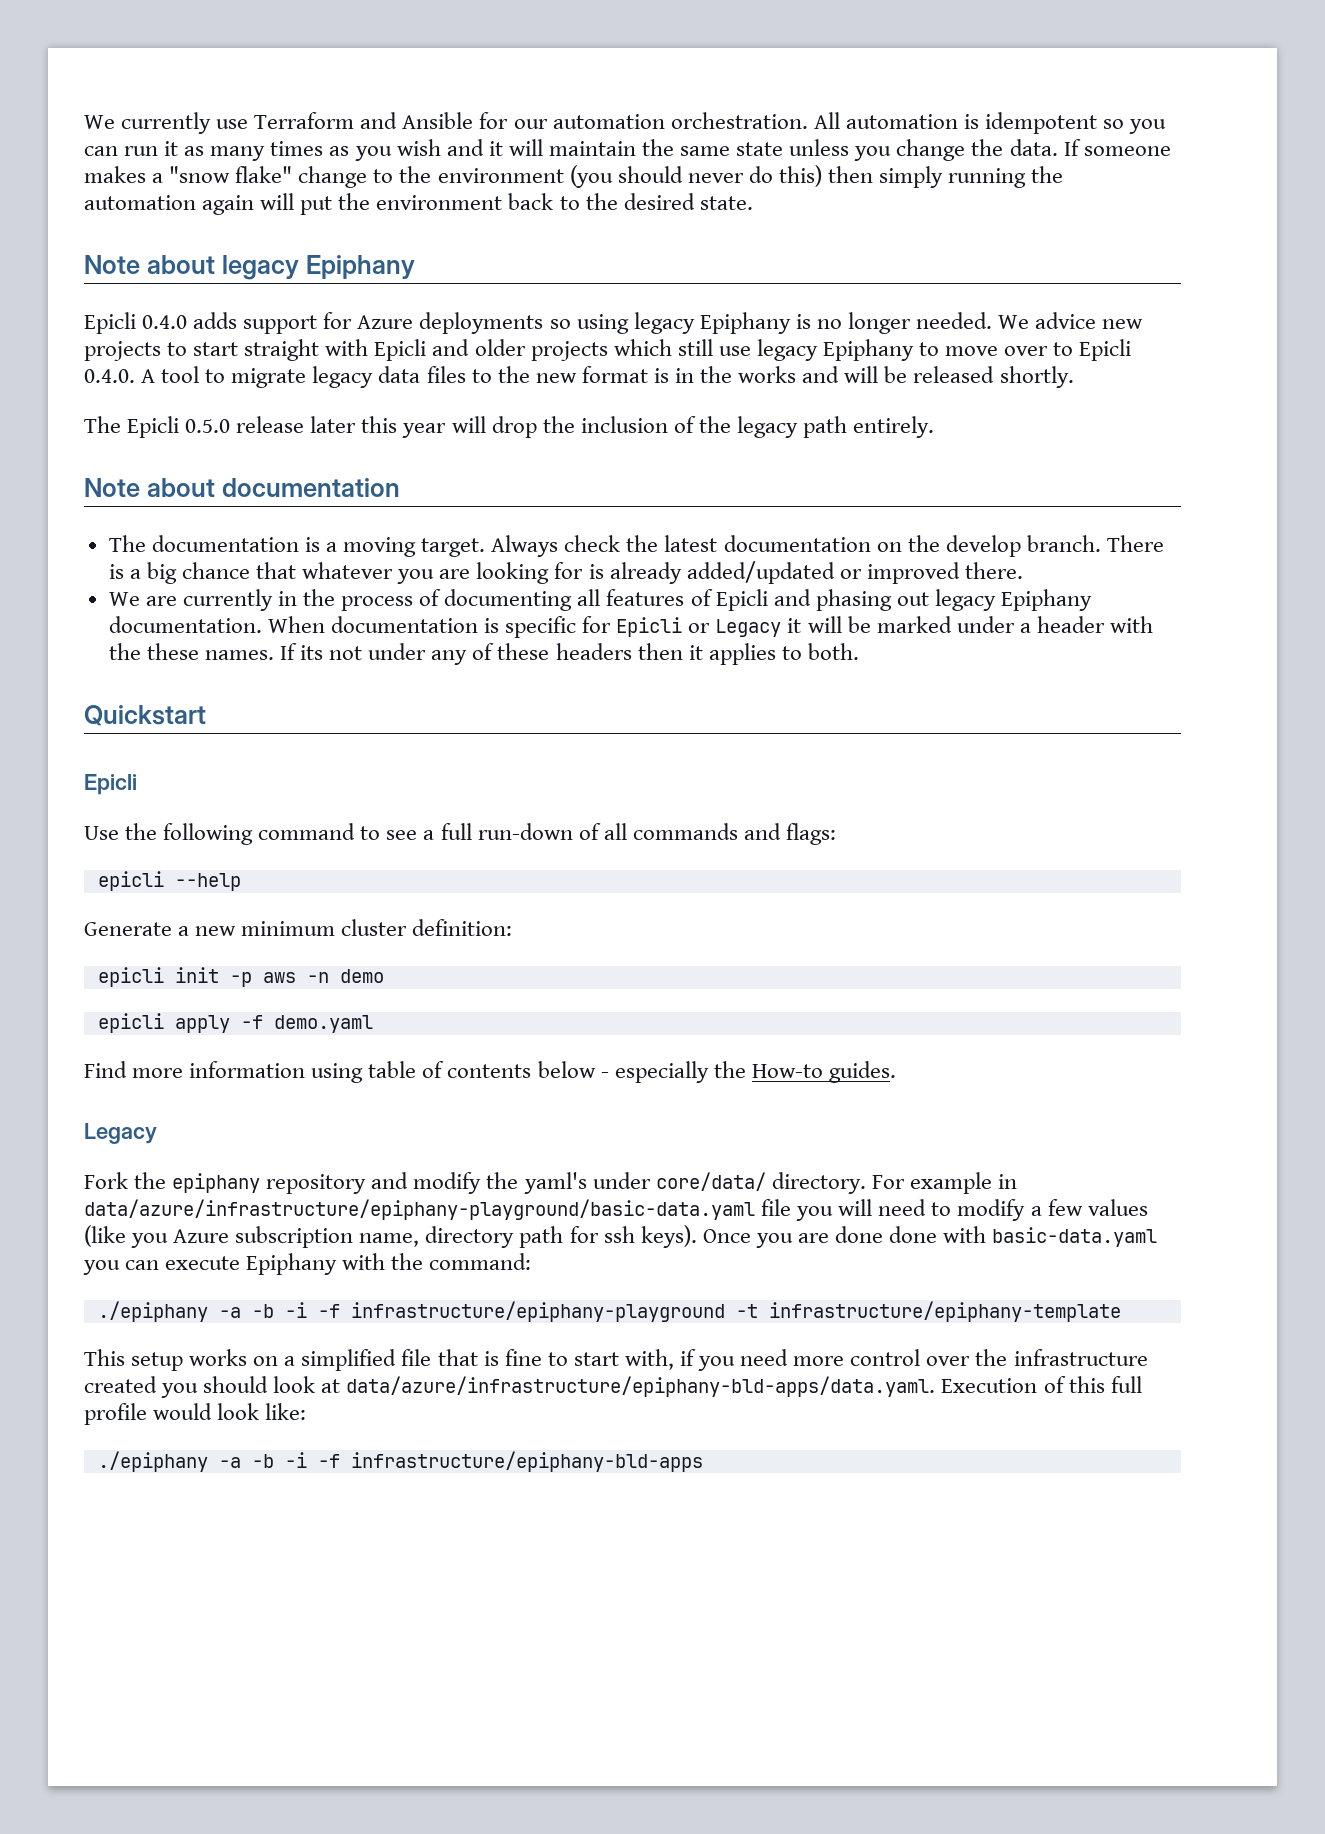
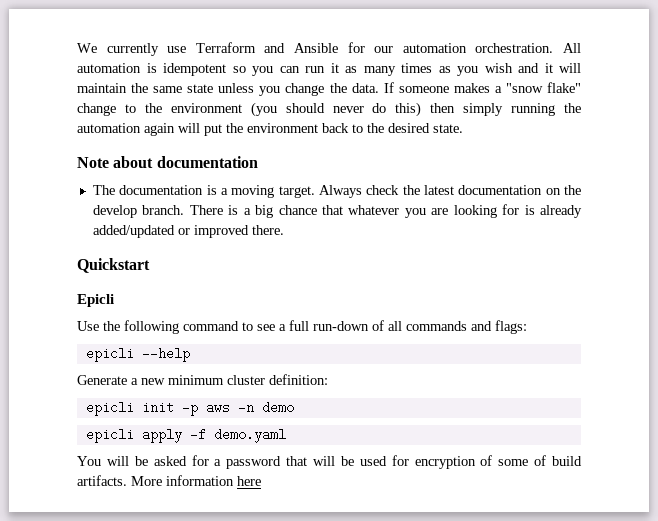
- Note about legacy Epiphany
- Epicli 0.4.0 adds support for Azure deployments so using legacy Epiphany is no longer needed. We advice new projects to start straight with Epicli and older projects which still use legacy Epiphany to move over to Epicli 0.4.0. A tool to migrate legacy data files to the new format is in the works and will be released shortly.
- The Epicli 0.5.0 release later this year will drop the inclusion of the legacy path entirely.
- We are currently in the process of documenting all features of Epicli and phasing out legacy Epiphany documentation. When documentation is specific for Epicli or Legacy it will be marked under a header with the these names. If its not under any of these headers then it applies to both.
- Find more information using table of contents below - especially the How-to guides.
- Legacy
- Fork the epiphany repository and modify the yaml's under core/data/ directory. For example in data/azure/infrastructure/epiphany-playground/basic-data.yaml file you will need to modify a few values (like you Azure subscription name, directory path for ssh keys). Once you are done done with basic-data.yaml you can execute Epiphany with the command:
- ./epiphany -a -b -i -f infrastructure/epiphany-playground -t infrastructure/epiphany-template
- This setup works on a simplified file that is fine to start with, if you need more control over the infrastructure created you should look at data/azure/infrastructure/epiphany-bld-apps/data.yaml. Execution of this full profile would look like:
- ./epiphany -a -b -i -f infrastructure/epiphany-bld-apps
+ You will be asked for a password that will be used for encryption of some of build artifacts. More information here

